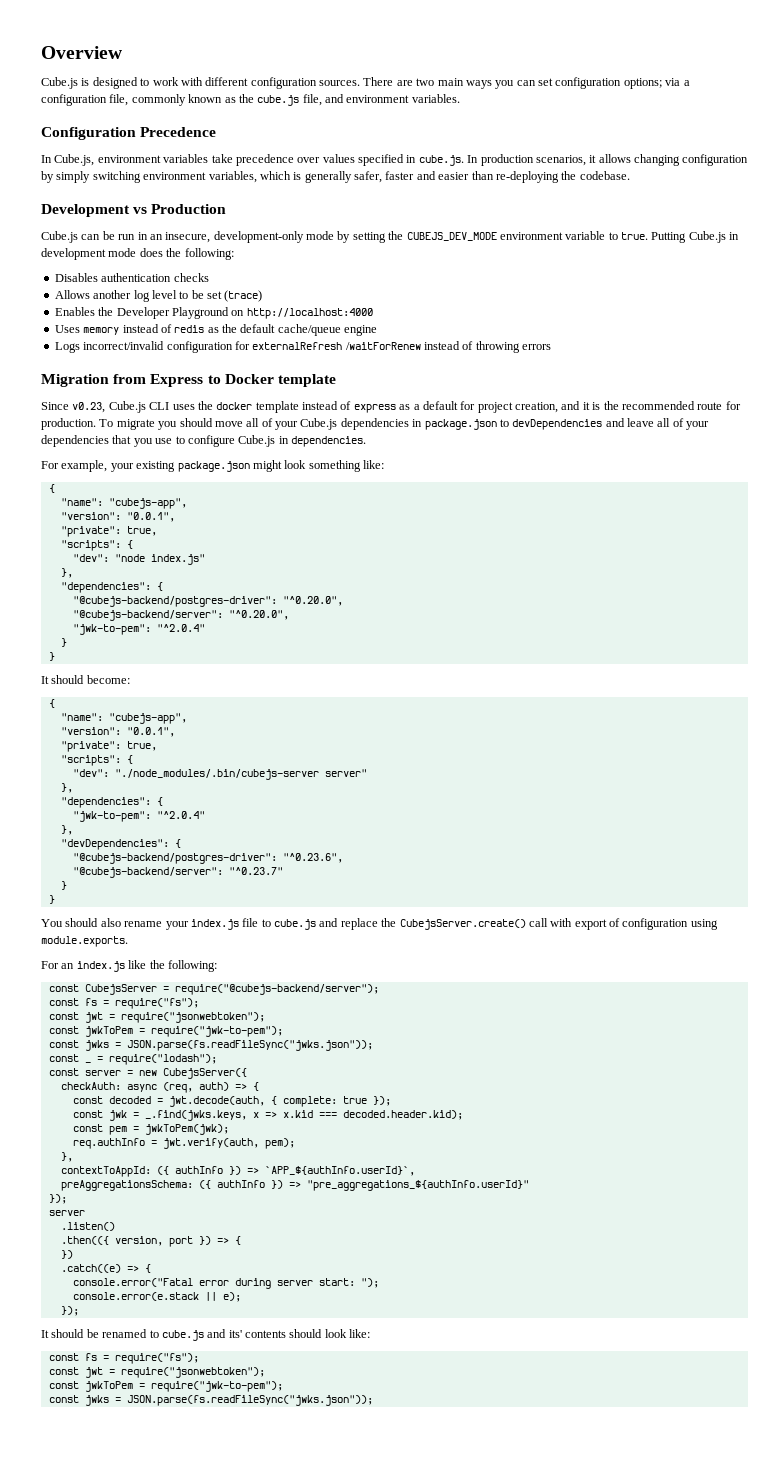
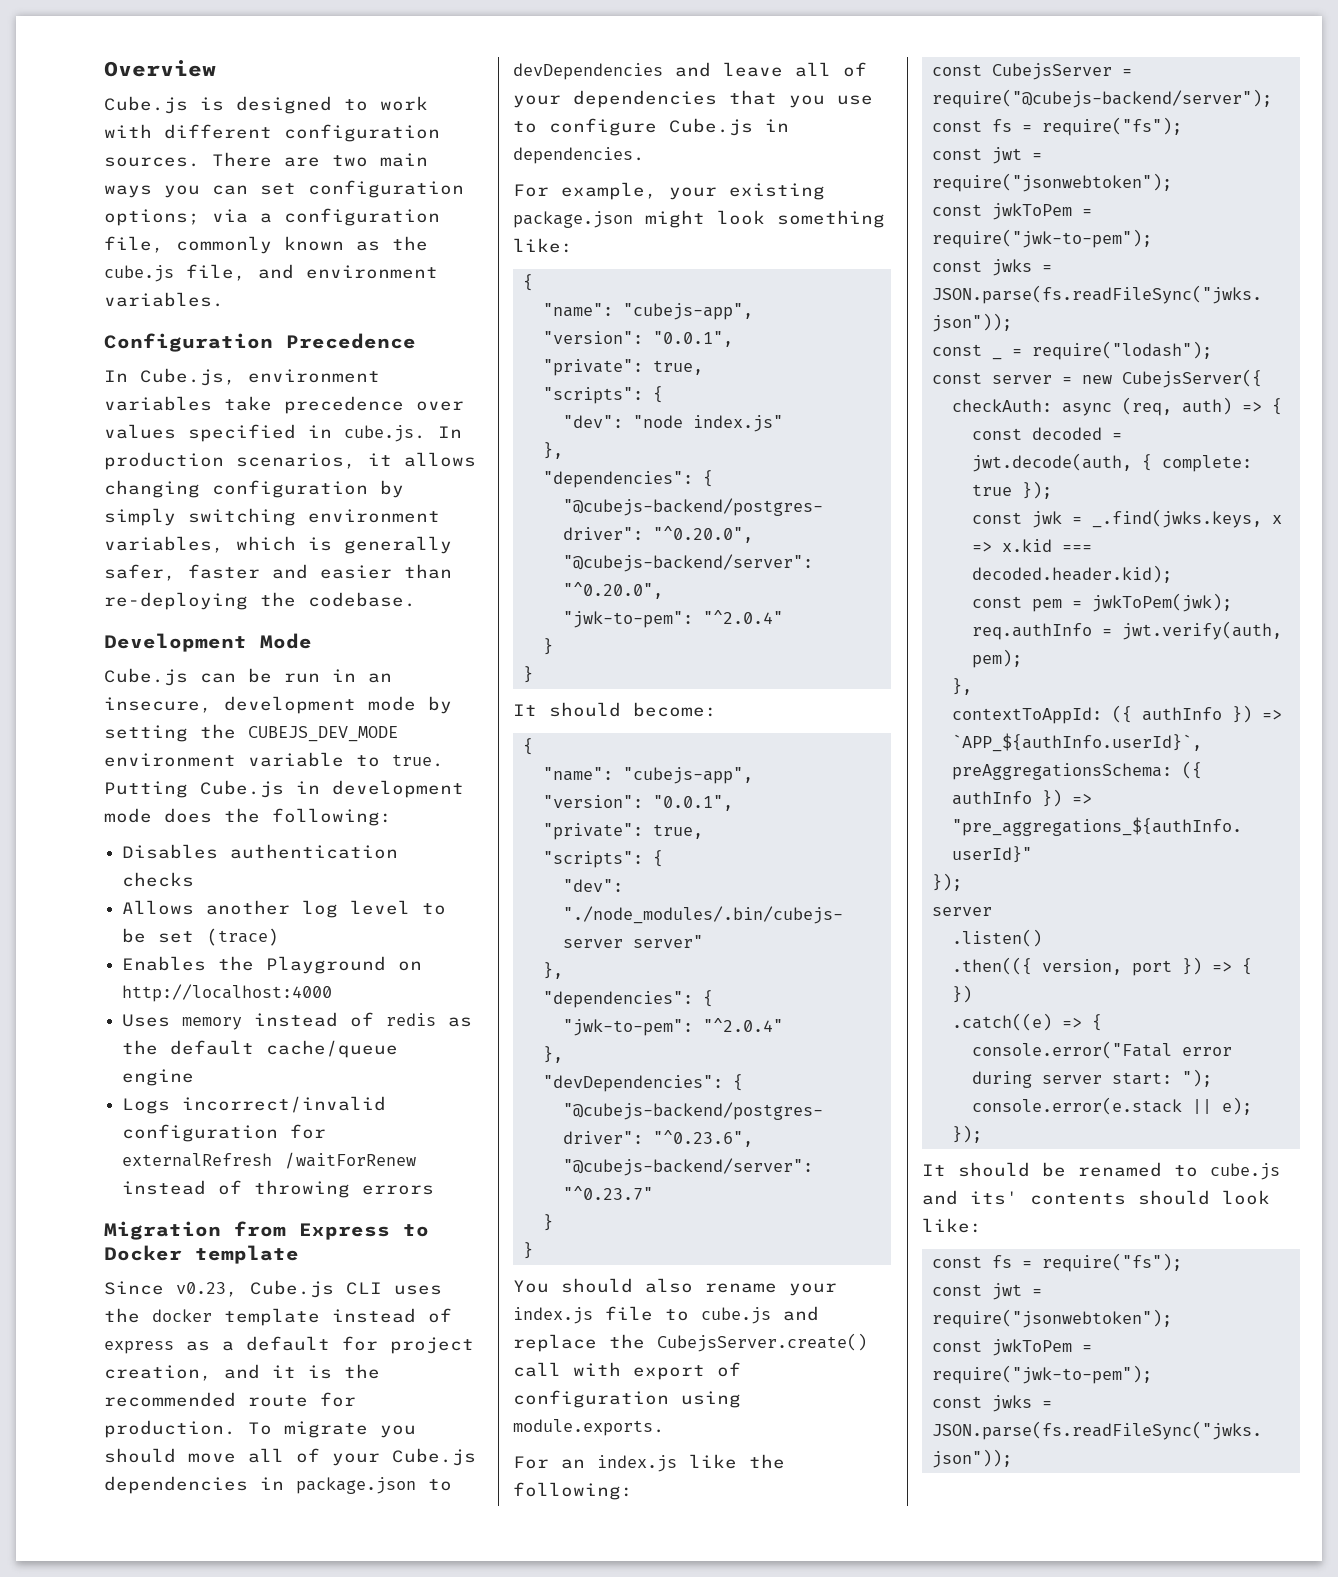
- Development vs Production
+ Development Mode
- Cube.js can be run in an insecure, development-only mode by setting the CUBEJS_DEV_MODE environment variable to true.
+ Cube.js can be run in an insecure, development mode by setting the CUBEJS_DEV_MODE environment variable to true.
- Enables the Developer Playground on http://localhost:4000
+ Enables the Playground on http://localhost:4000

